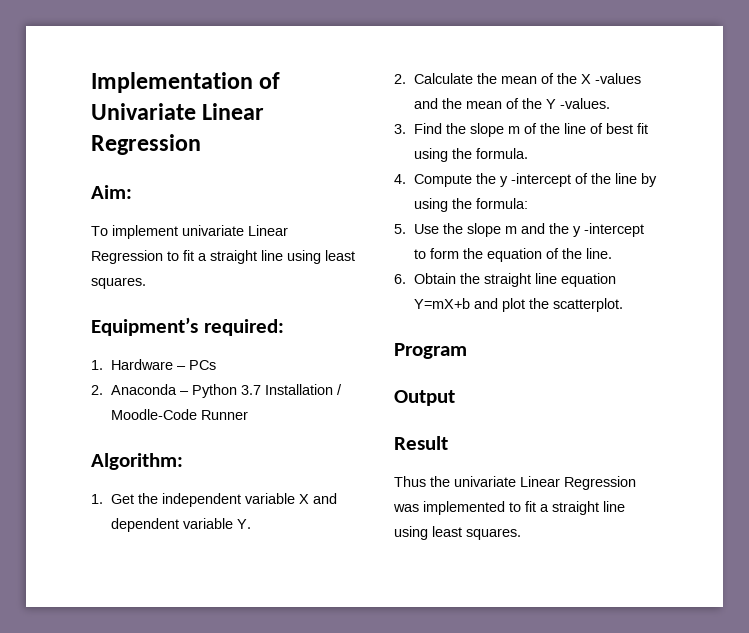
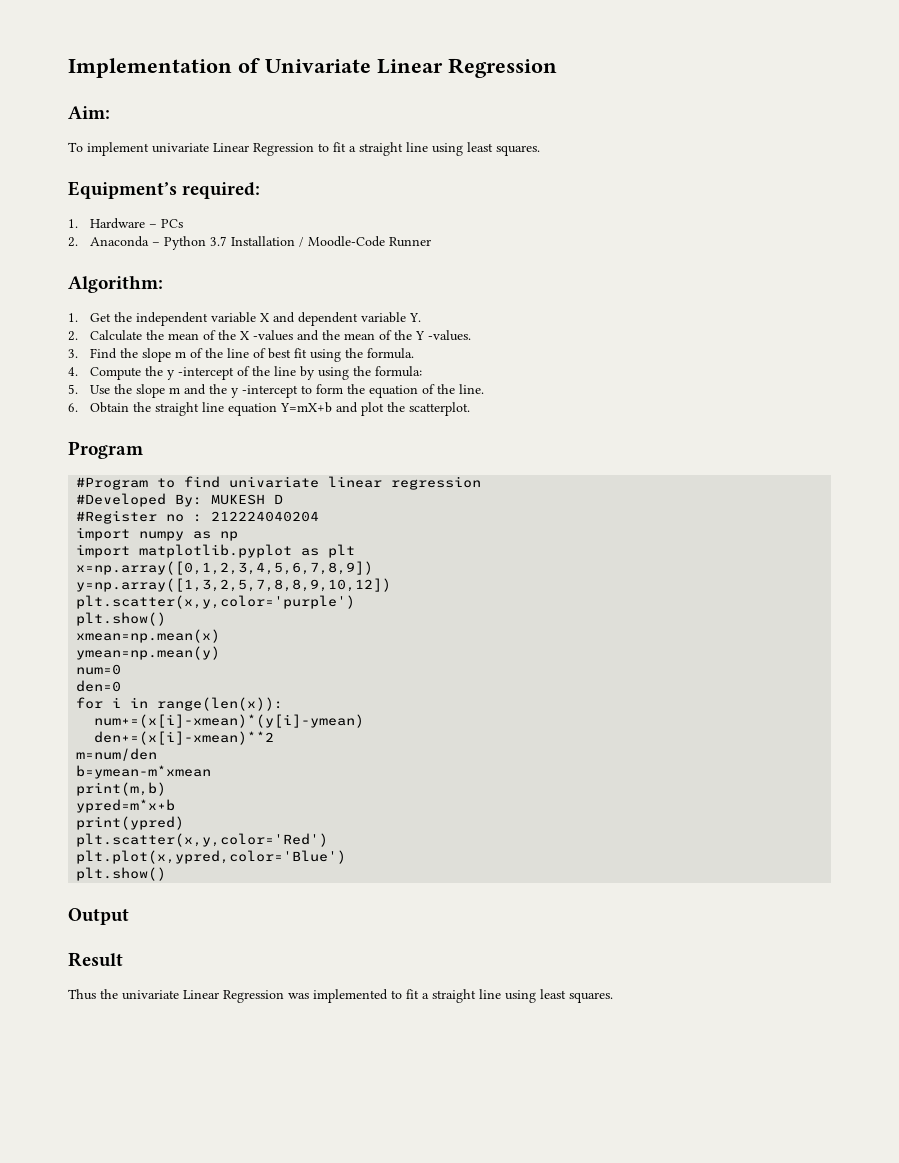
+ #Program to find univariate linear regression
+ #Developed By: MUKESH D
+ #Register no : 212224040204
+ import numpy as np
+ import matplotlib.pyplot as plt
+ x=np.array([0,1,2,3,4,5,6,7,8,9])
+ y=np.array([1,3,2,5,7,8,8,9,10,12])
+ plt.scatter(x,y,color='purple')
+ plt.show()
+ xmean=np.mean(x)
+ ymean=np.mean(y)
+ num=0
+ den=0
+ for i in range(len(x)):
+ num+=(x[i]-xmean)*(y[i]-ymean)
+ den+=(x[i]-xmean)**2
+ m=num/den
+ b=ymean-m*xmean
+ print(m,b)
+ ypred=m*x+b
+ print(ypred)
+ plt.scatter(x,y,color='Red')
+ plt.plot(x,ypred,color='Blue')
+ plt.show()

